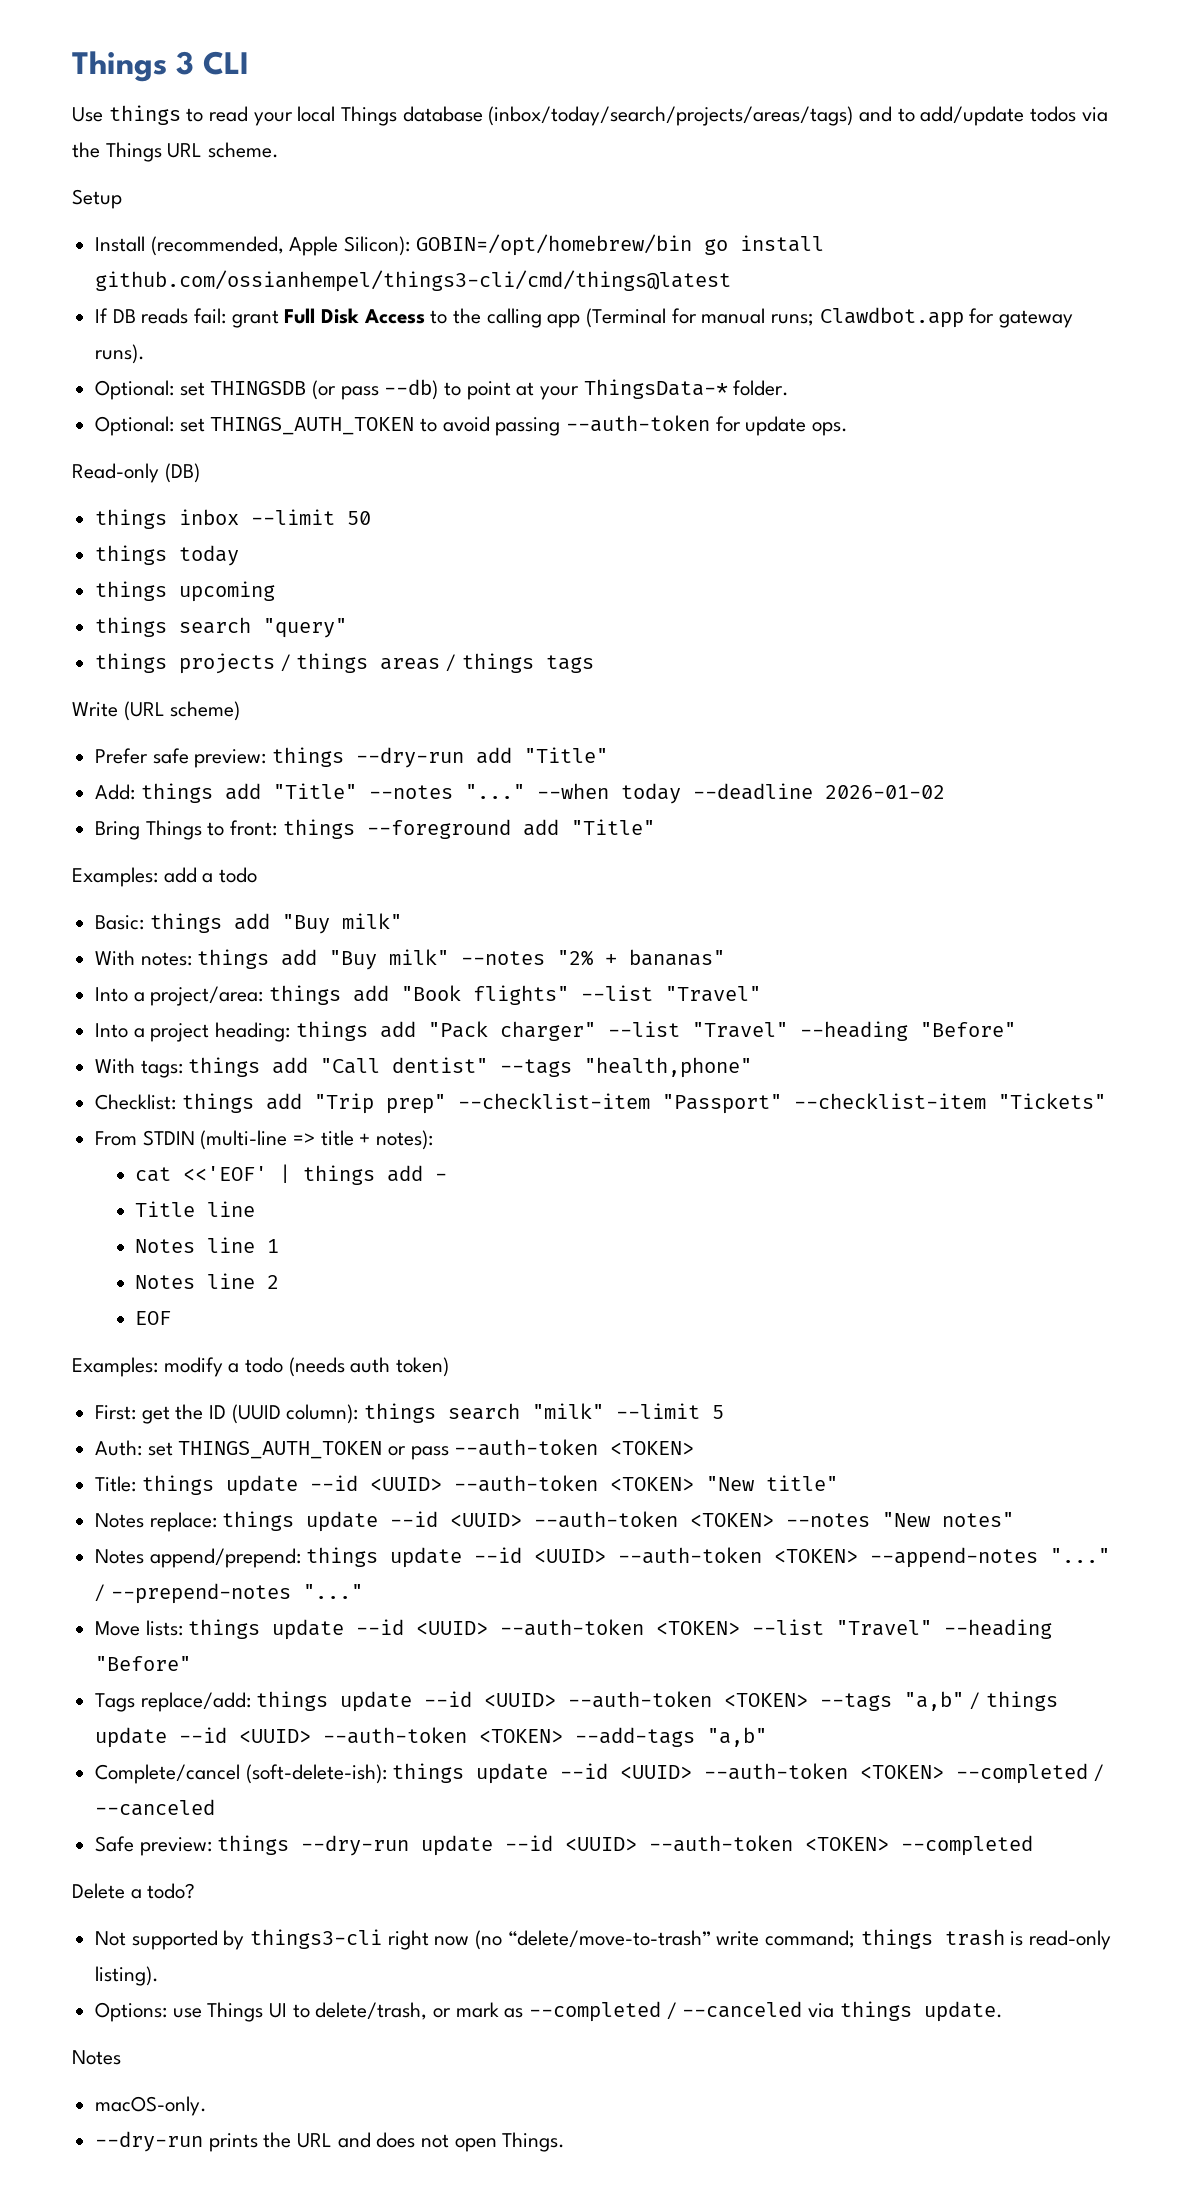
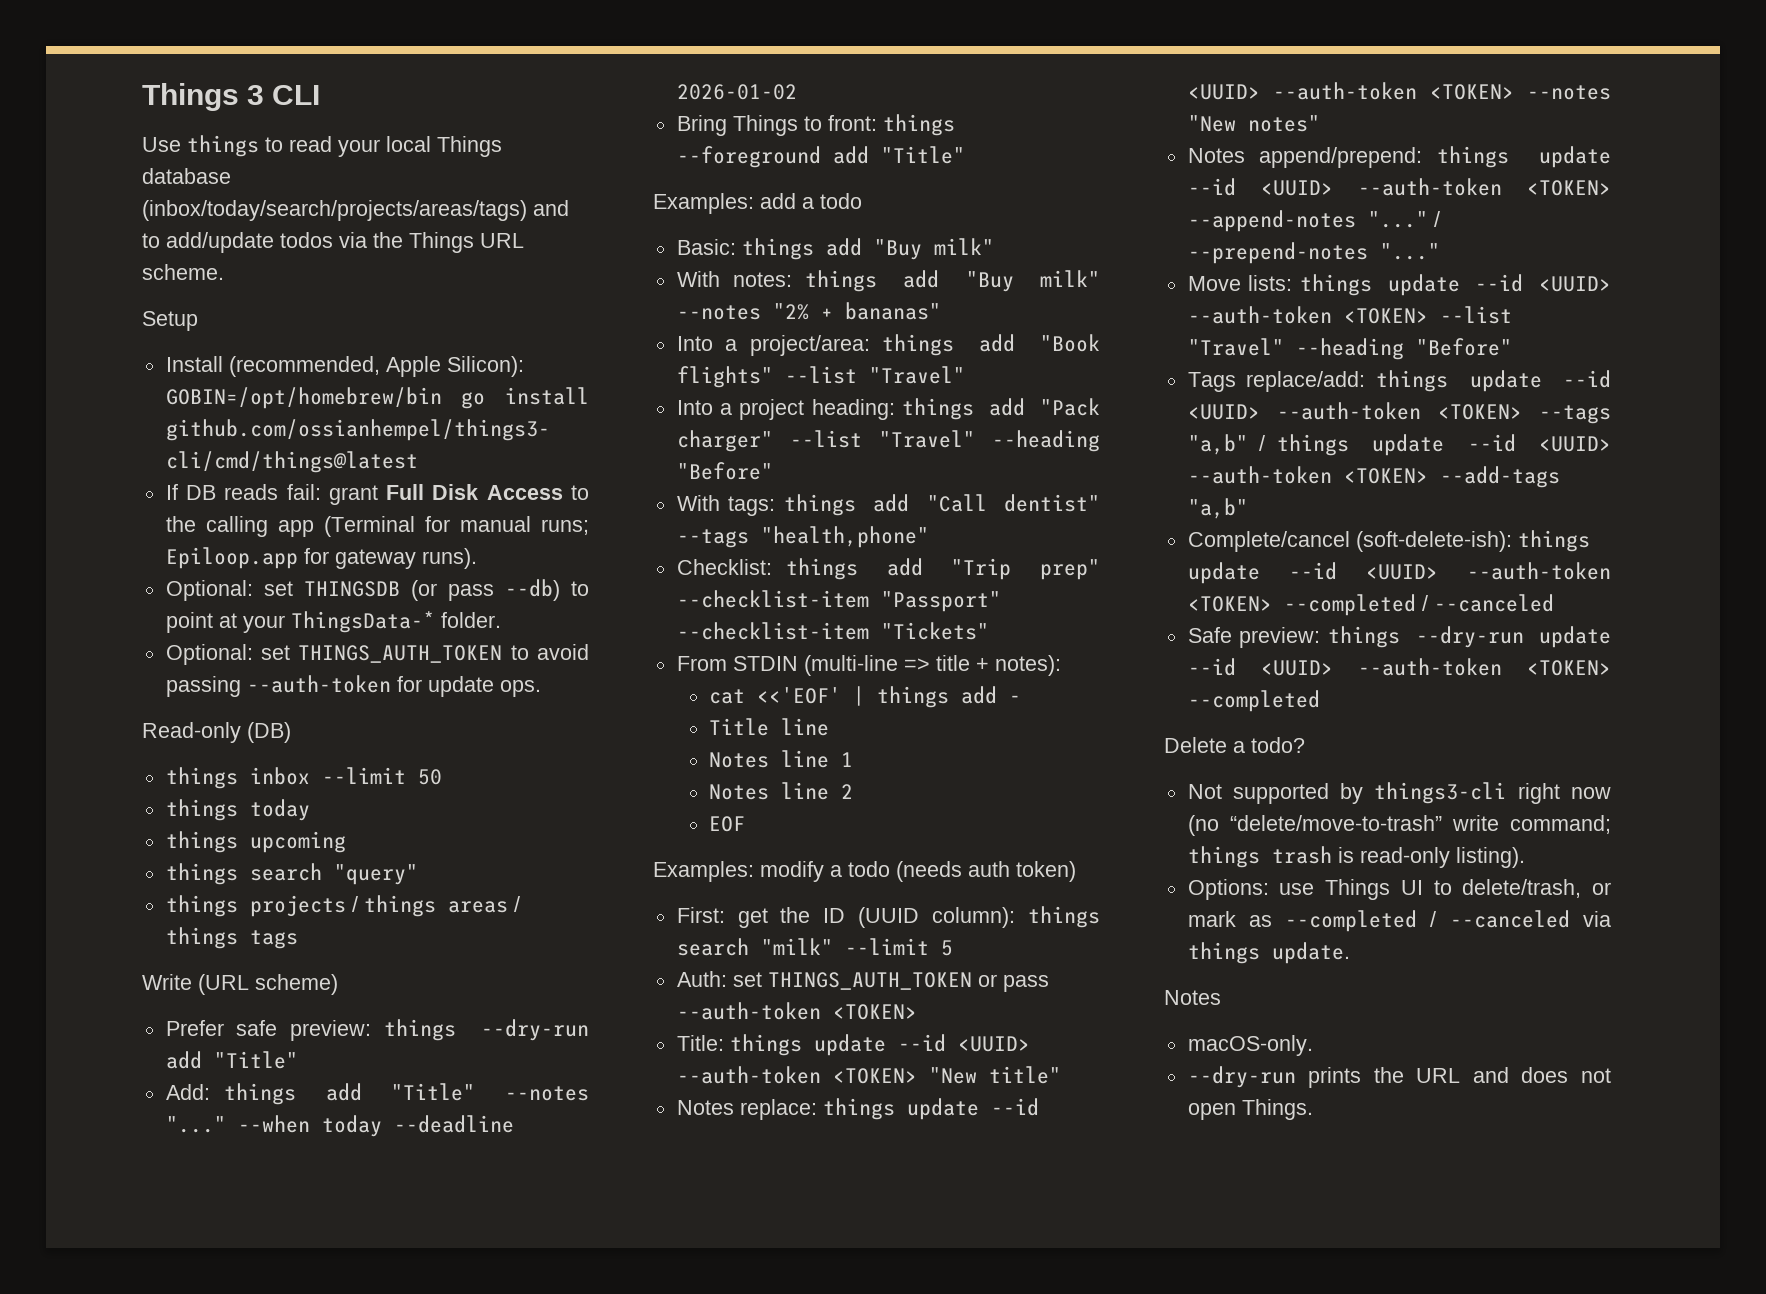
- If DB reads fail: grant Full Disk Access to the calling app (Terminal for manual runs; Clawdbot.app for gateway runs).
+ If DB reads fail: grant Full Disk Access to the calling app (Terminal for manual runs; Epiloop.app for gateway runs).

